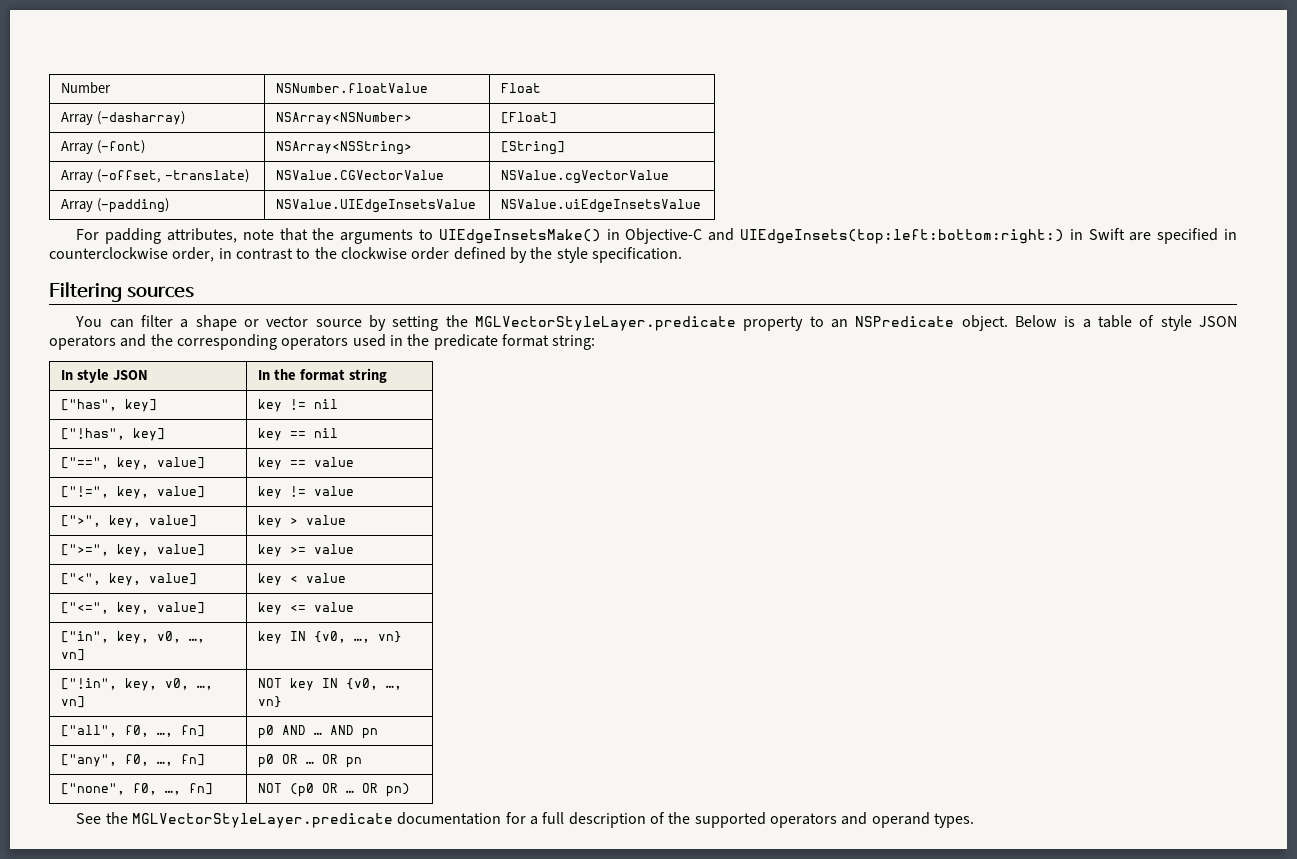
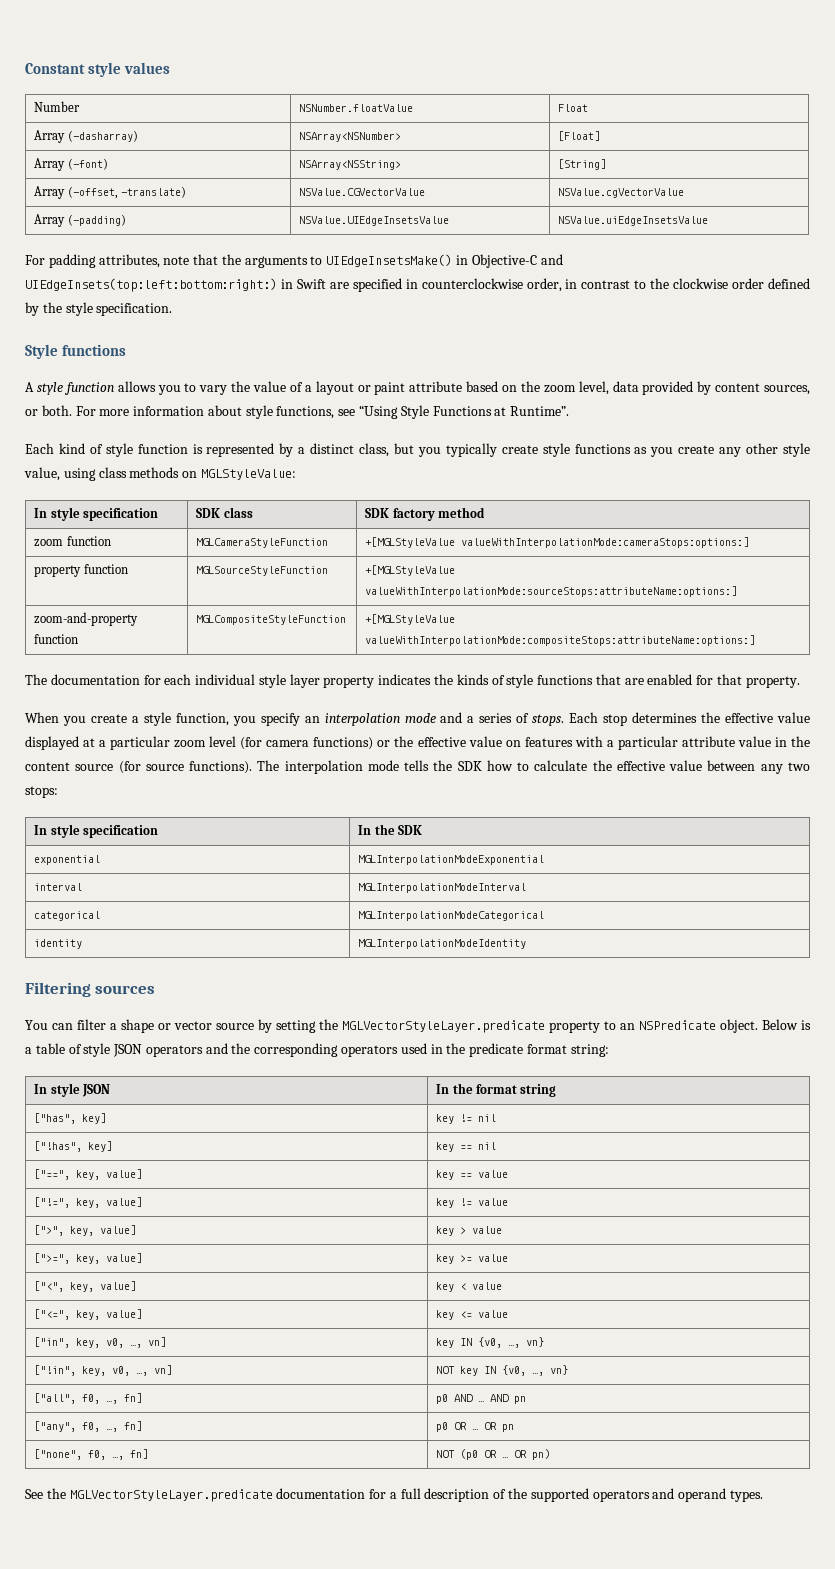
+ Constant style values
+ Style functions
+ A style function allows you to vary the value of a layout or paint attribute based on the zoom level, data provided by content sources, or both. For more information about style functions, see “Using Style Functions at Runtime”.
+ Each kind of style function is represented by a distinct class, but you typically create style functions as you create any other style value, using class methods on MGLStyleValue:
+ In style specification | SDK class | SDK factory method
+ zoom function | MGLCameraStyleFunction | +[MGLStyleValue valueWithInterpolationMode:cameraStops:options:]
+ property function | MGLSourceStyleFunction | +[MGLStyleValue valueWithInterpolationMode:sourceStops:attributeName:options:]
+ zoom-and-property function | MGLCompositeStyleFunction | +[MGLStyleValue valueWithInterpolationMode:compositeStops:attributeName:options:]
+ The documentation for each individual style layer property indicates the kinds of style functions that are enabled for that property.
+ When you create a style function, you specify an interpolation mode and a series of stops. Each stop determines the effective value displayed at a particular zoom level (for camera functions) or the effective value on features with a particular attribute value in the content source (for source functions). The interpolation mode tells the SDK how to calculate the effective value between any two stops:
+ In style specification | In the SDK
+ exponential | MGLInterpolationModeExponential
+ interval | MGLInterpolationModeInterval
+ categorical | MGLInterpolationModeCategorical
+ identity | MGLInterpolationModeIdentity

